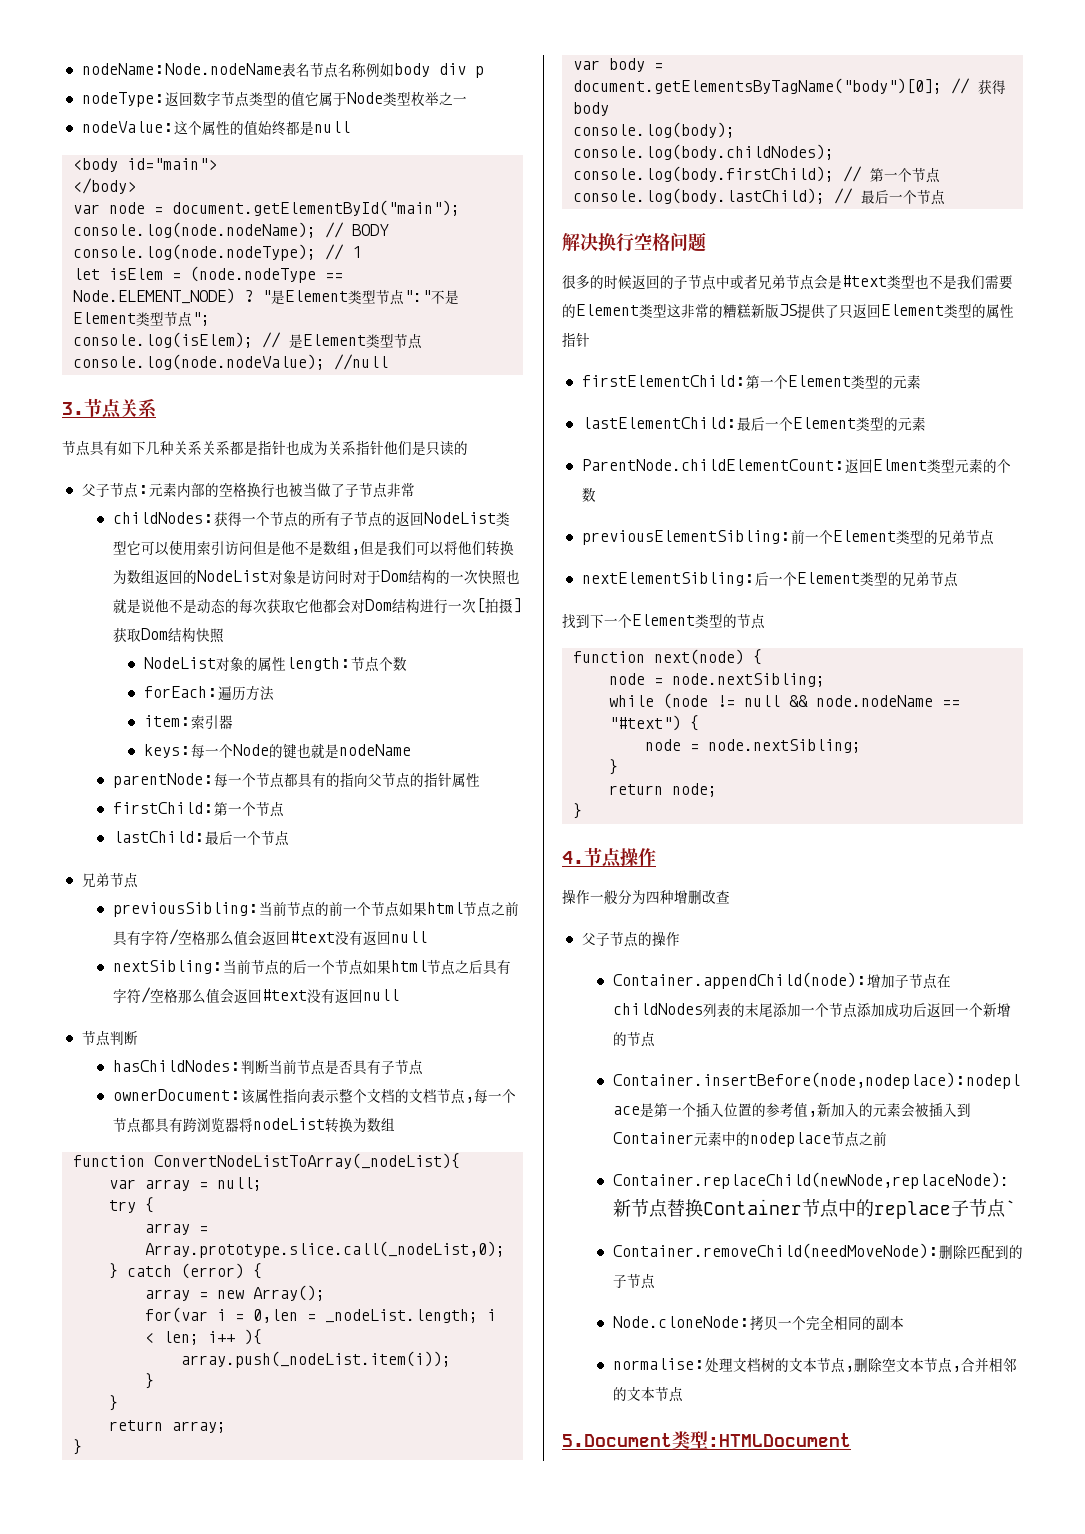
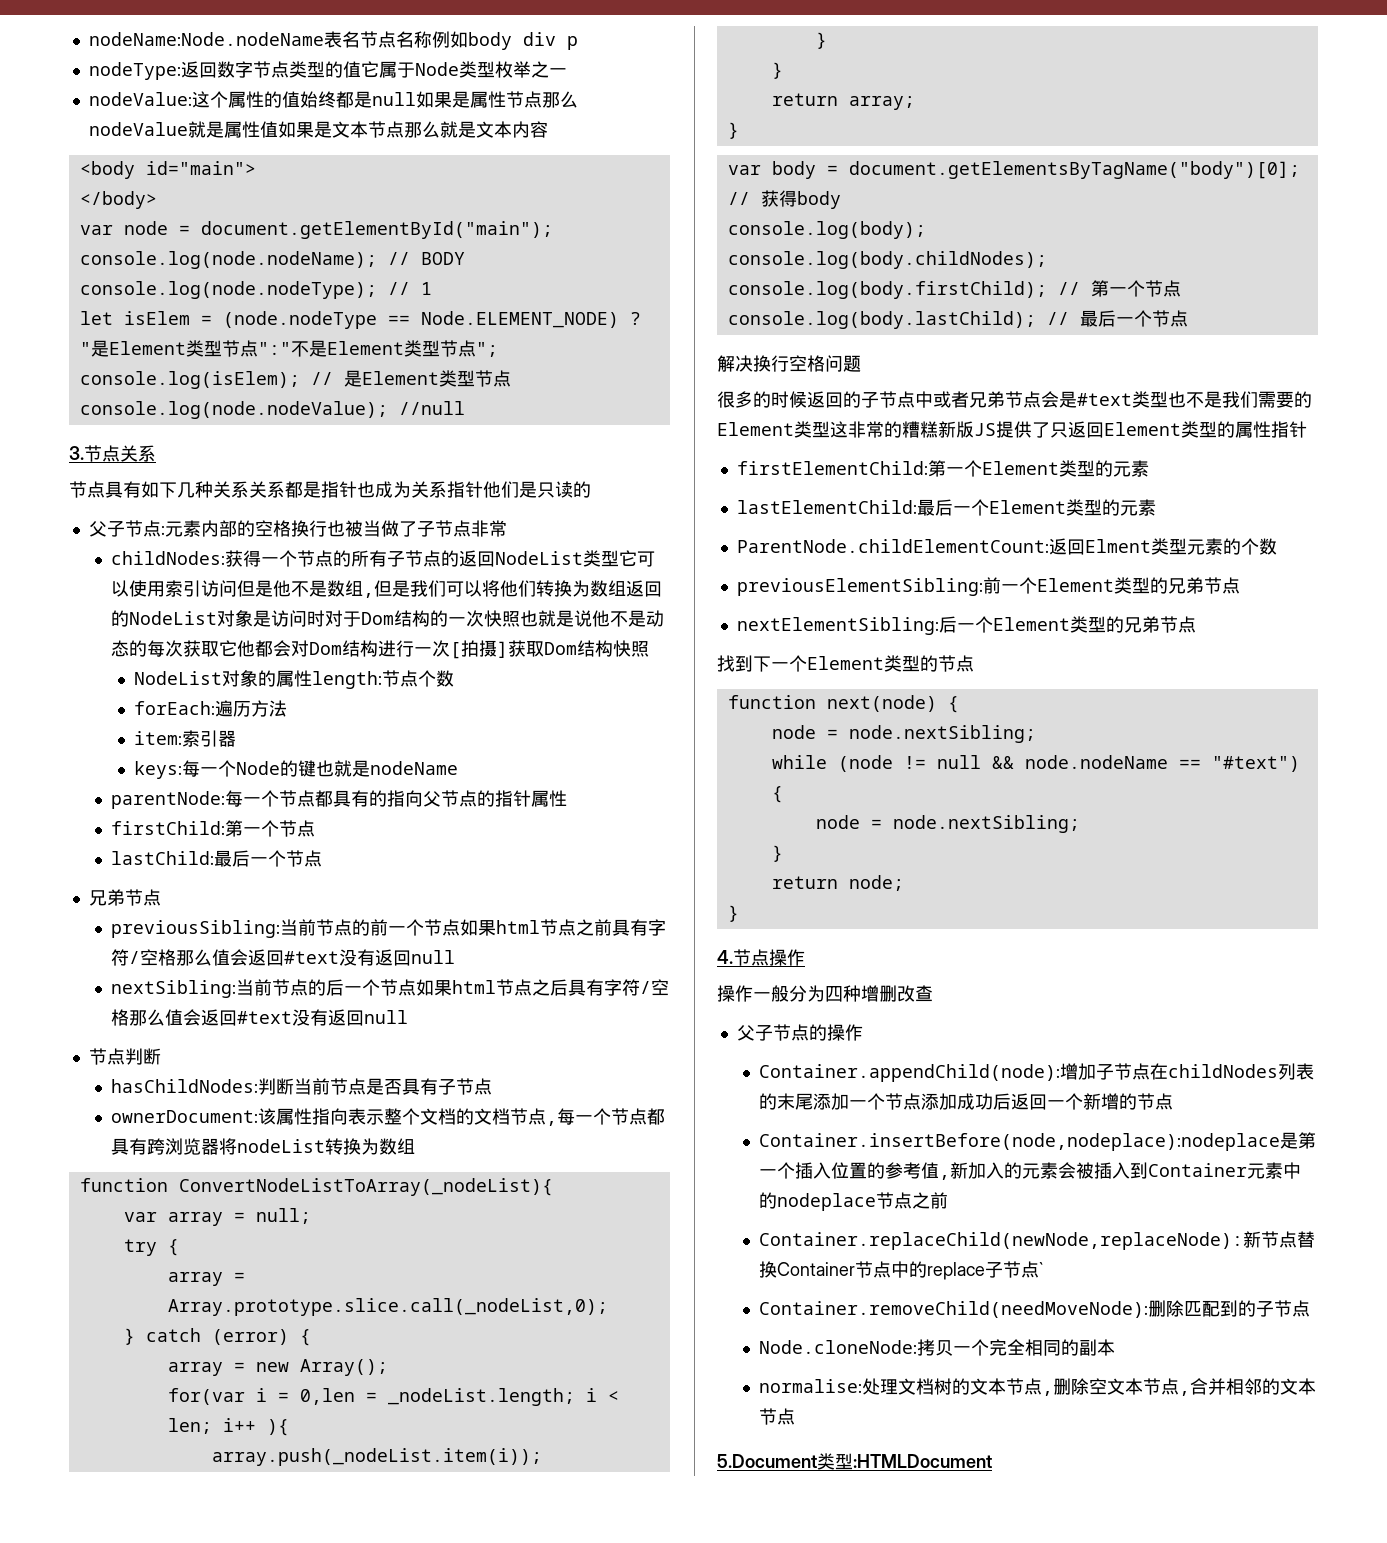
- nodeValue:这个属性的值始终都是null
+ nodeValue:这个属性的值始终都是null如果是属性节点那么nodeValue就是属性值如果是文本节点那么就是文本内容

